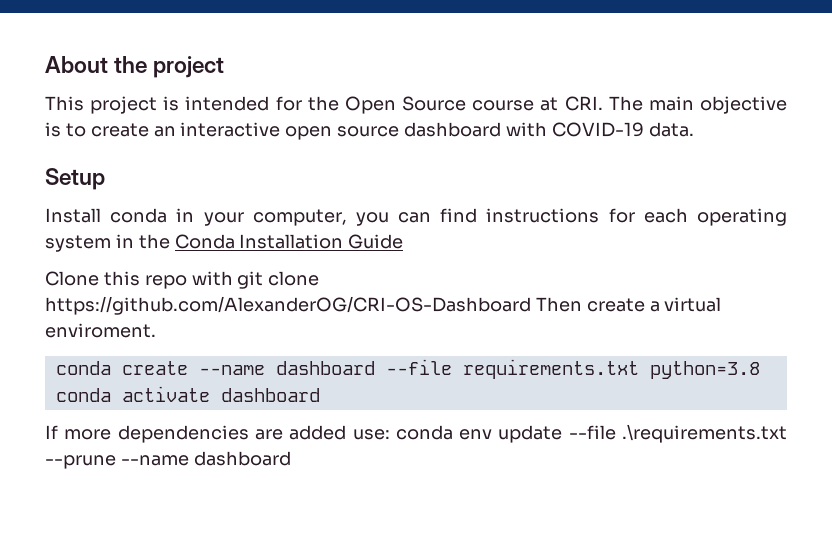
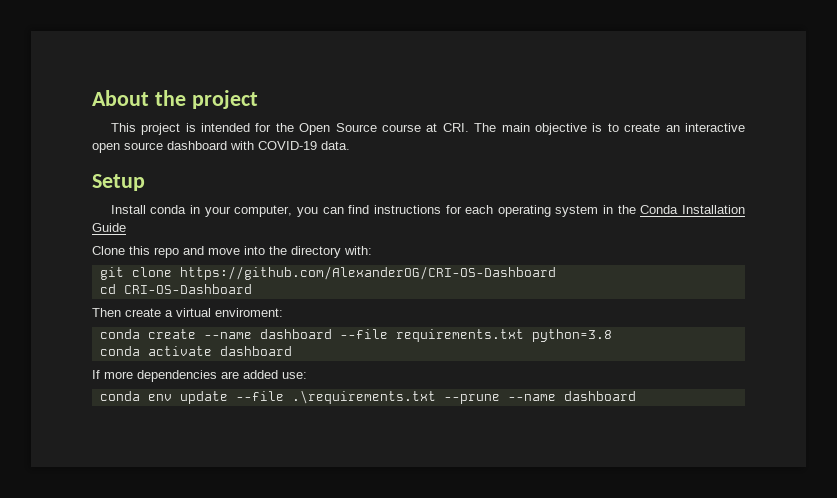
- Clone this repo with git clone https://github.com/AlexanderOG/CRI-OS-Dashboard Then create a virtual enviroment.
+ Clone this repo and move into the directory with:
+ git clone https://github.com/AlexanderOG/CRI-OS-Dashboard
+ cd CRI-OS-Dashboard
+ Then create a virtual enviroment:
- If more dependencies are added use: conda env update --file .\requirements.txt --prune --name dashboard
+ If more dependencies are added use:
+ conda env update --file .\requirements.txt --prune --name dashboard

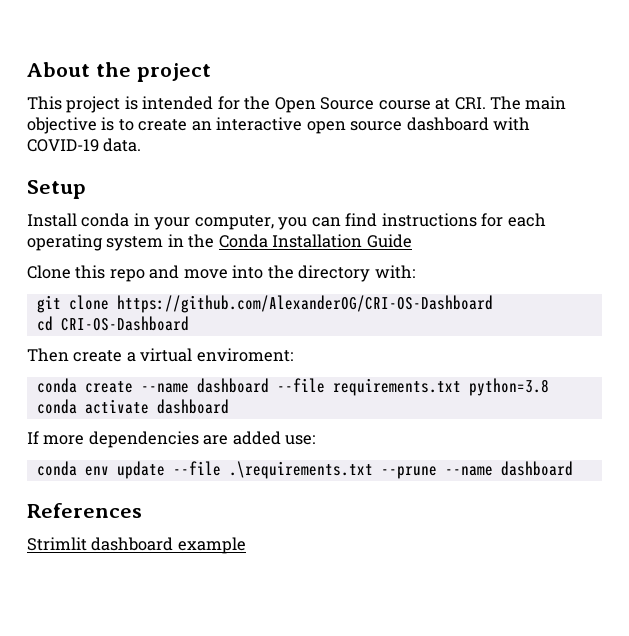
+ References
+ Strimlit dashboard example

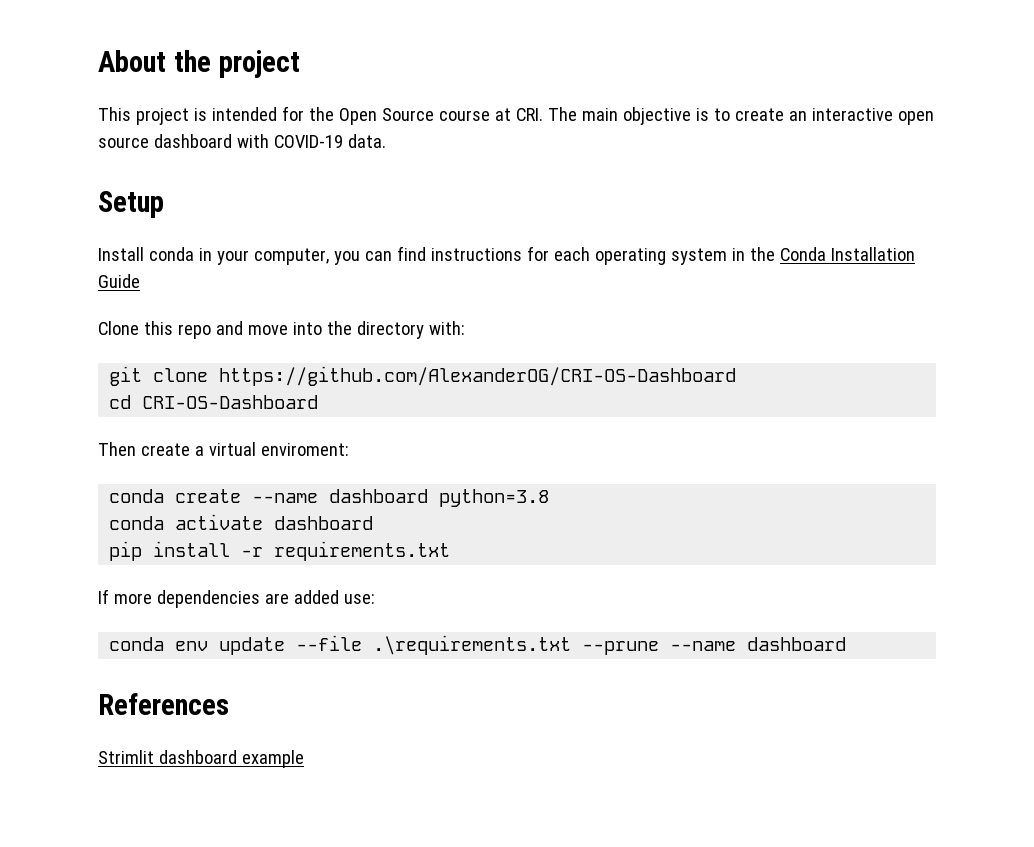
- conda create --name dashboard --file requirements.txt python=3.8
+ conda create --name dashboard python=3.8
+ pip install -r requirements.txt

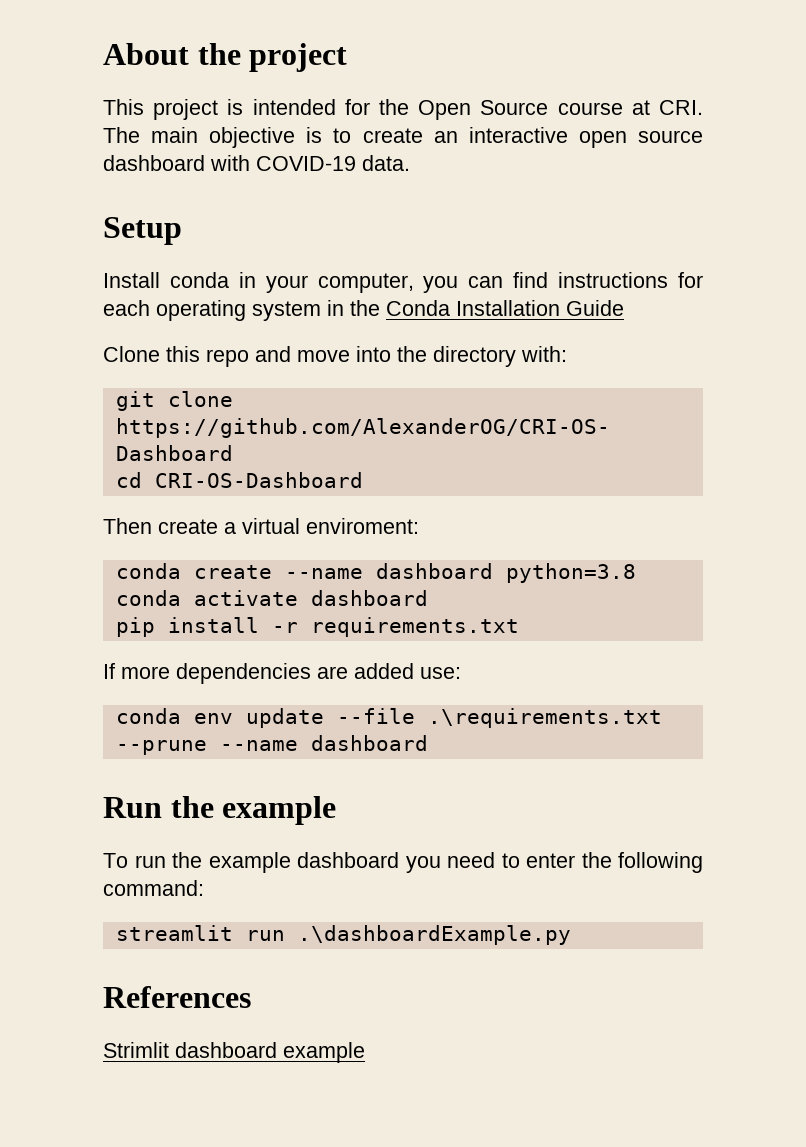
+ Run the example
+ To run the example dashboard you need to enter the following command:
+ streamlit run .\dashboardExample.py

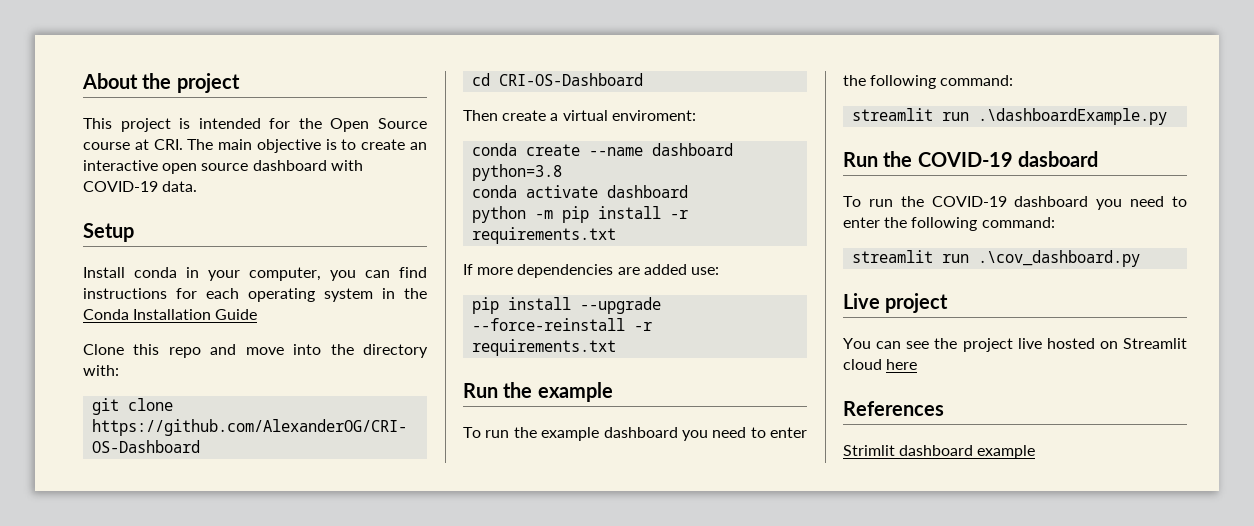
- pip install -r requirements.txt
+ python -m pip install -r requirements.txt
- conda env update --file .\requirements.txt --prune --name dashboard
+ pip install --upgrade --force-reinstall -r requirements.txt
+ Run the COVID-19 dasboard
+ To run the COVID-19 dashboard you need to enter the following command:
+ streamlit run .\cov_dashboard.py
+ Live project
+ You can see the project live hosted on Streamlit cloud here

